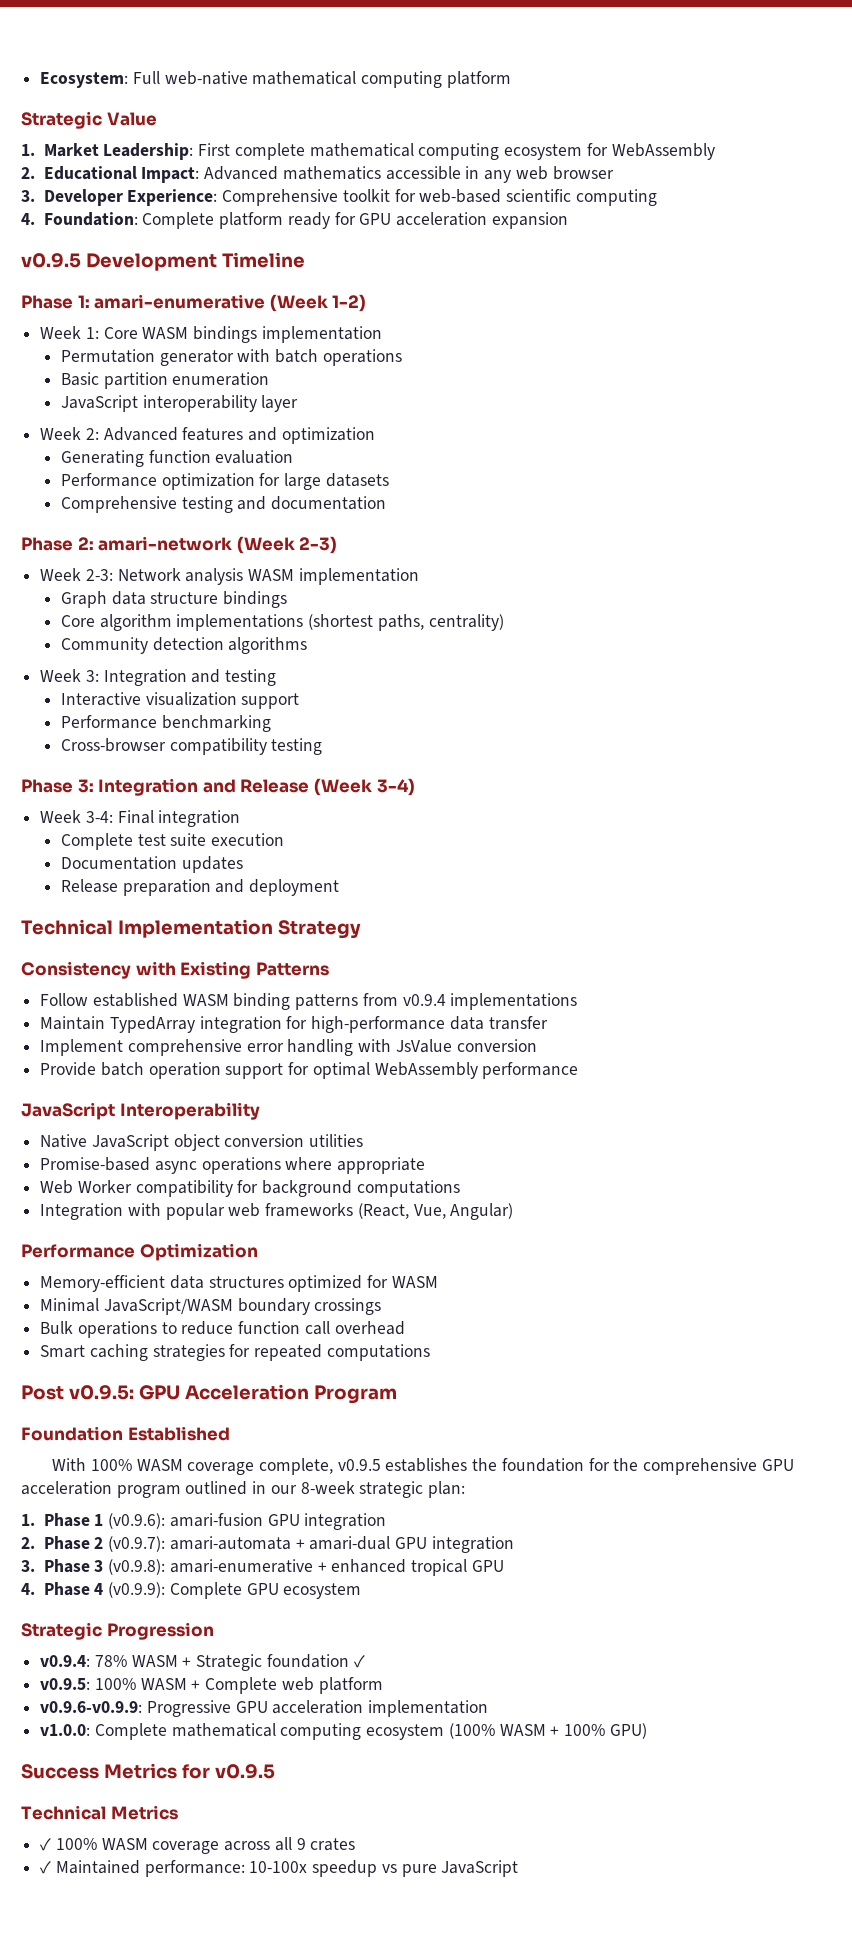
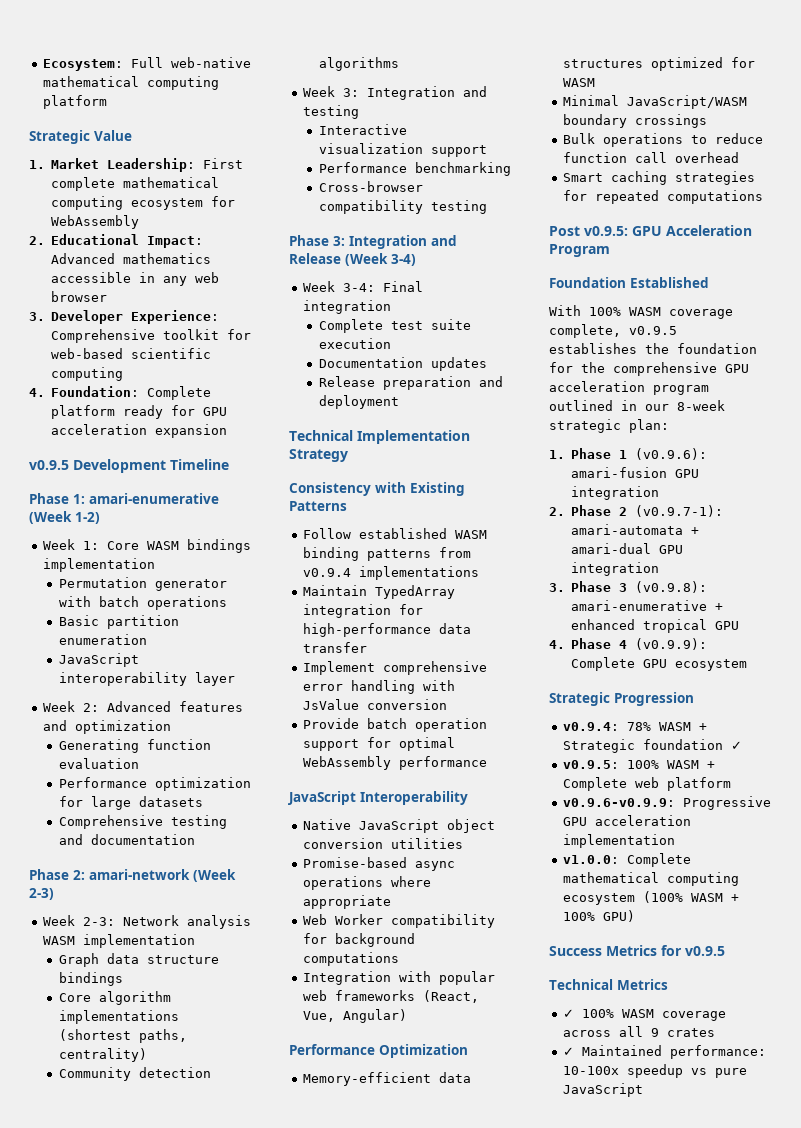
- 2. Phase 2 (v0.9.7): amari-automata + amari-dual GPU integration
+ 2. Phase 2 (v0.9.7-1): amari-automata + amari-dual GPU integration

